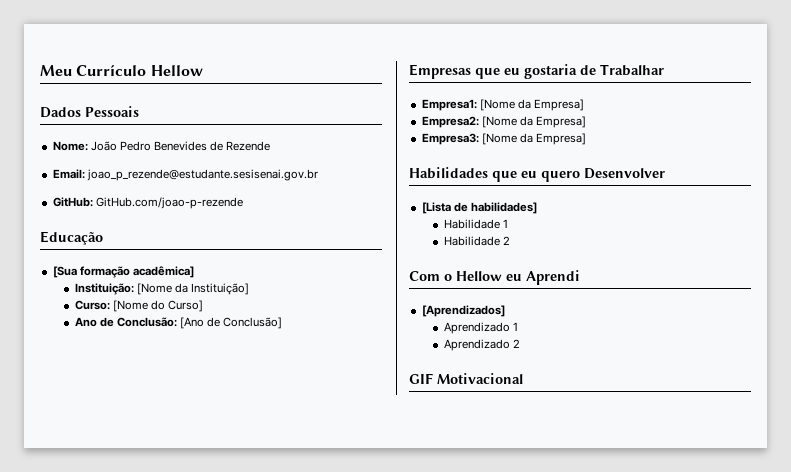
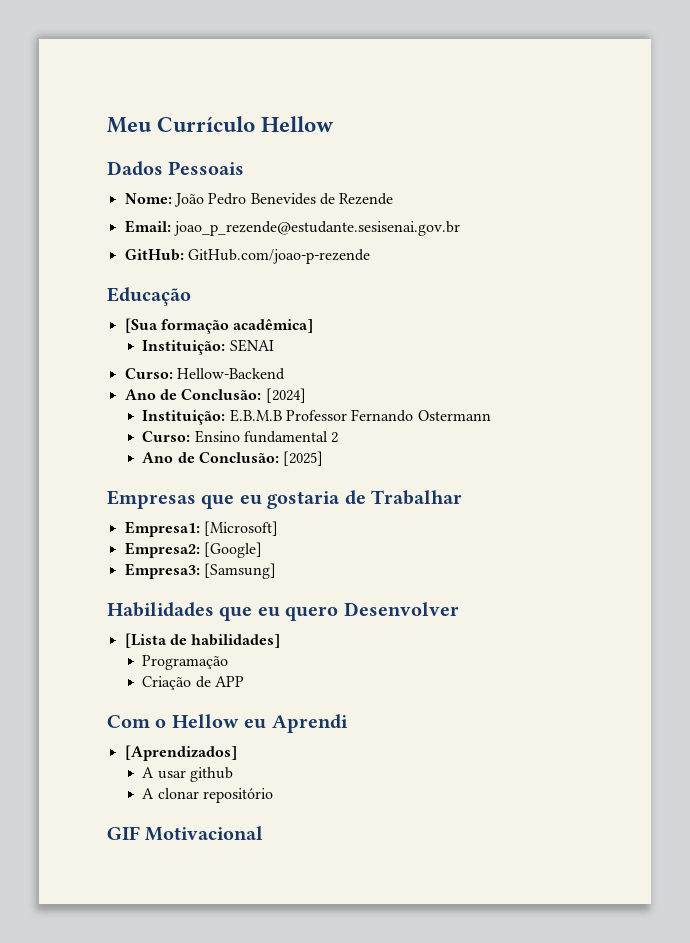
- Instituição: [Nome da Instituição]
- Curso: [Nome do Curso]
- Ano de Conclusão: [Ano de Conclusão]
+ Instituição: SENAI
+ Curso: Hellow-Backend
+ Ano de Conclusão: [2024]
+ Instituição: E.B.M.B Professor Fernando Ostermann
+ Curso: Ensino fundamental 2
+ Ano de Conclusão: [2025]
- Empresa1: [Nome da Empresa]
- Empresa2: [Nome da Empresa]
- Empresa3: [Nome da Empresa]
+ Empresa1: [Microsoft]
+ Empresa2: [Google]
+ Empresa3: [Samsung]
- Habilidade 1
- Habilidade 2
+ Programação
+ Criação de APP
- Aprendizado 1
- Aprendizado 2
+ A usar github
+ A clonar repositório

